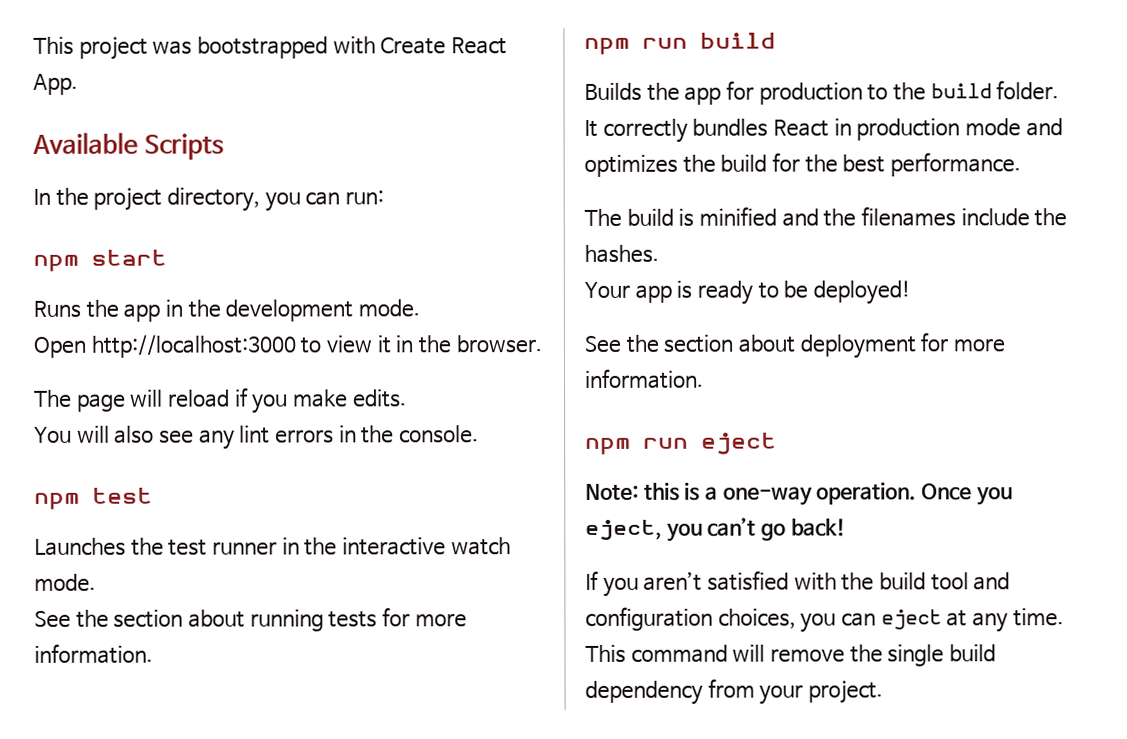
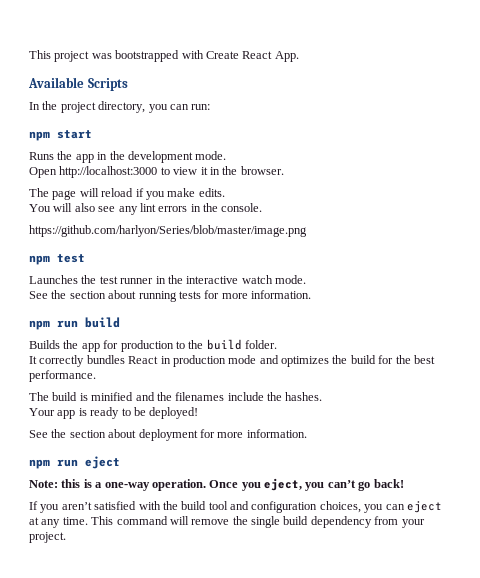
+ https://github.com/harlyon/Series/blob/master/image.png

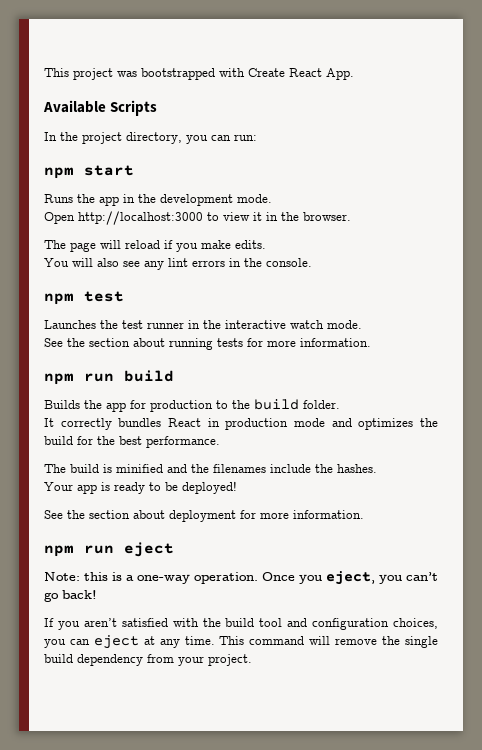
- https://github.com/harlyon/Series/blob/master/image.png

